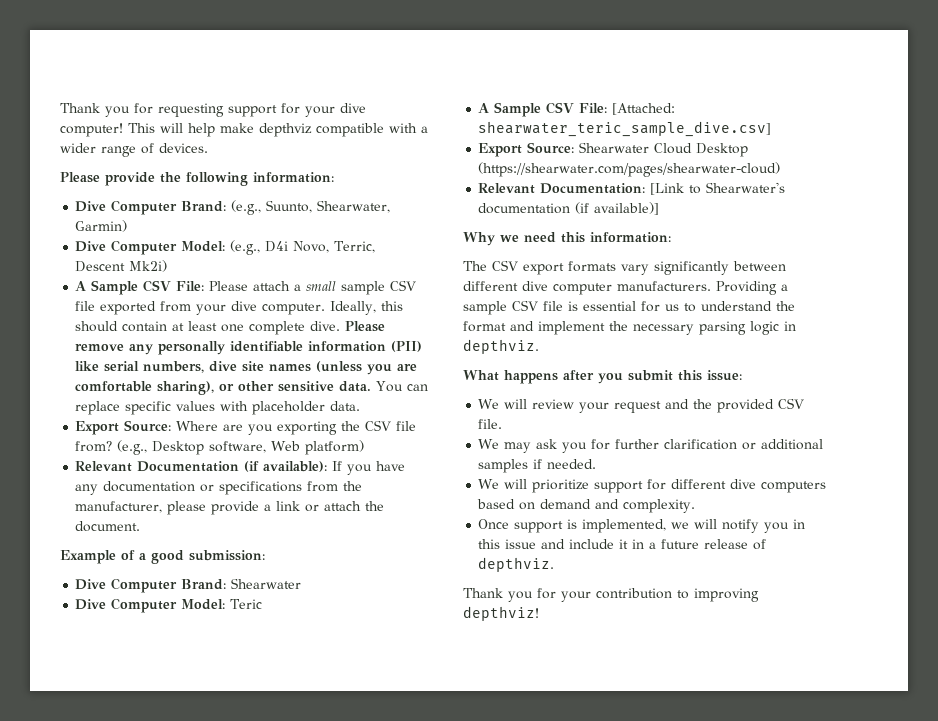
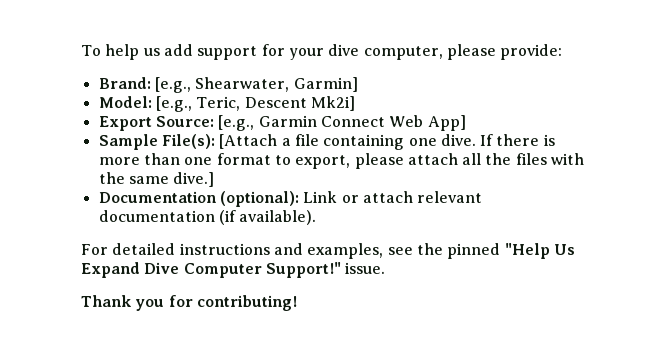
- Thank you for requesting support for your dive computer! This will help make depthviz compatible with a wider range of devices.
- Please provide the following information:
- Dive Computer Brand: (e.g., Suunto, Shearwater, Garmin)
- Dive Computer Model: (e.g., D4i Novo, Terric, Descent Mk2i)
- A Sample CSV File: Please attach a small sample CSV file exported from your dive computer. Ideally, this should contain at least one complete dive. Please remove any personally identifiable information (PII) like serial numbers, dive site names (unless you are comfortable sharing), or other sensitive data. You can replace specific values with placeholder data.
- Export Source: Where are you exporting the CSV file from? (e.g., Desktop software, Web platform)
- Relevant Documentation (if available): If you have any documentation or specifications from the manufacturer, please provide a link or attach the document.
- Example of a good submission:
- Dive Computer Brand: Shearwater
- Dive Computer Model: Teric
- A Sample CSV File: [Attached: shearwater_teric_sample_dive.csv]
- Export Source: Shearwater Cloud Desktop (https://shearwater.com/pages/shearwater-cloud)
- Relevant Documentation: [Link to Shearwater's documentation (if available)]
- Why we need this information:
- The CSV export formats vary significantly between different dive computer manufacturers. Providing a sample CSV file is essential for us to understand the format and implement the necessary parsing logic in depthviz.
- What happens after you submit this issue:
- We will review your request and the provided CSV file.
- We may ask you for further clarification or additional samples if needed.
- We will prioritize support for different dive computers based on demand and complexity.
- Once support is implemented, we will notify you in this issue and include it in a future release of depthviz.
- Thank you for your contribution to improving depthviz!
+ To help us add support for your dive computer, please provide:
+ Brand: [e.g., Shearwater, Garmin]
+ Model: [e.g., Teric, Descent Mk2i]
+ Export Source: [e.g., Garmin Connect Web App]
+ Sample File(s): [Attach a file containing one dive. If there is more than one format to export, please attach all the files with the same dive.]
+ Documentation (optional): Link or attach relevant documentation (if available).
+ For detailed instructions and examples, see the pinned "Help Us Expand Dive Computer Support!" issue.
+ Thank you for contributing!

